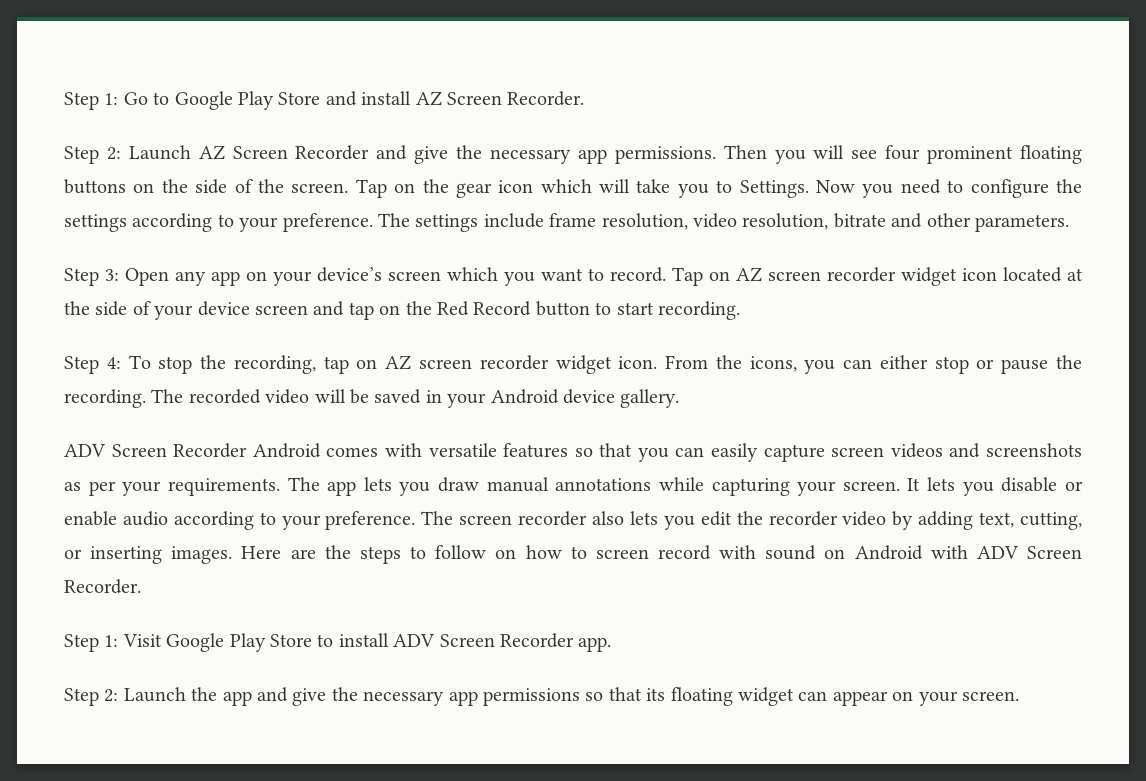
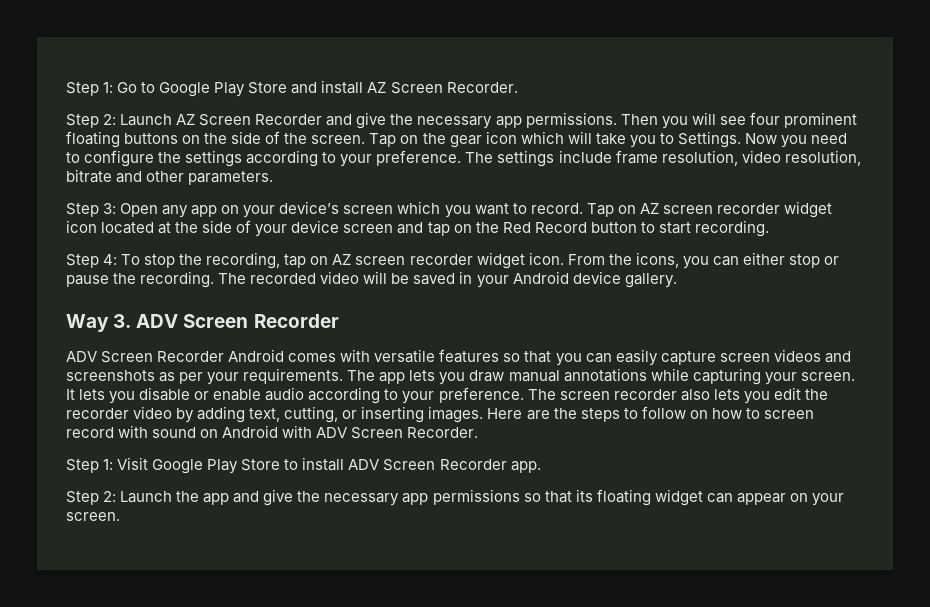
+ Way 3. ADV Screen Recorder

